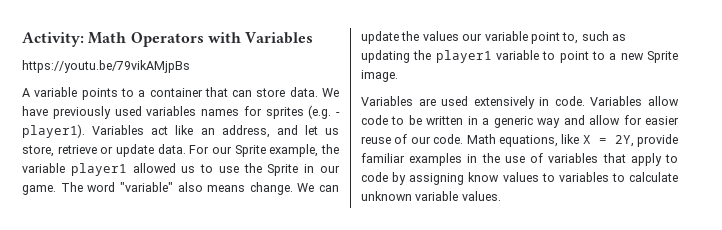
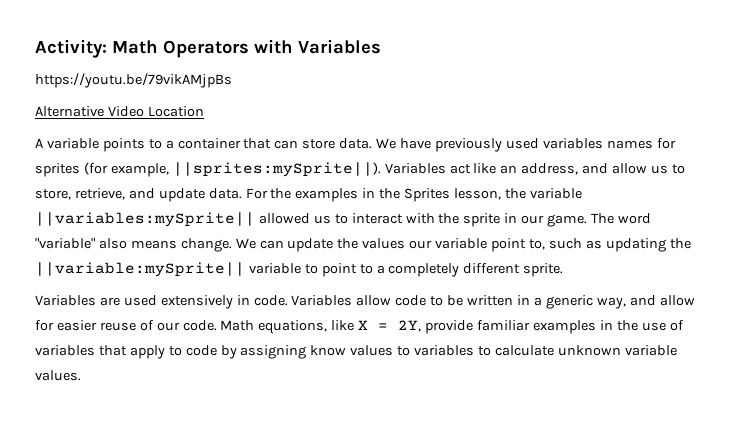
+ Alternative Video Location
- We have previously used variables names for sprites (e.g. - player1).
+ We have previously used variables names for sprites (for example, ||sprites:mySprite||).
- Variables act like an address, and let us store, retrieve or update data. For our Sprite example, the variable player1 allowed us to use the Sprite in our game.
+ Variables act like an address, and allow us to store, retrieve, and update data. For the examples in the Sprites lesson, the variable ||variables:mySprite|| allowed us to interact with the sprite in our game.
- We can update the values our variable point to, such as updating the player1 variable to point to a new Sprite image.
+ We can update the values our variable point to, such as updating the ||variable:mySprite|| variable to point to a completely different sprite.
- Variables allow code to be written in a generic way and allow for easier reuse of our code.
+ Variables allow code to be written in a generic way, and allow for easier reuse of our code.

